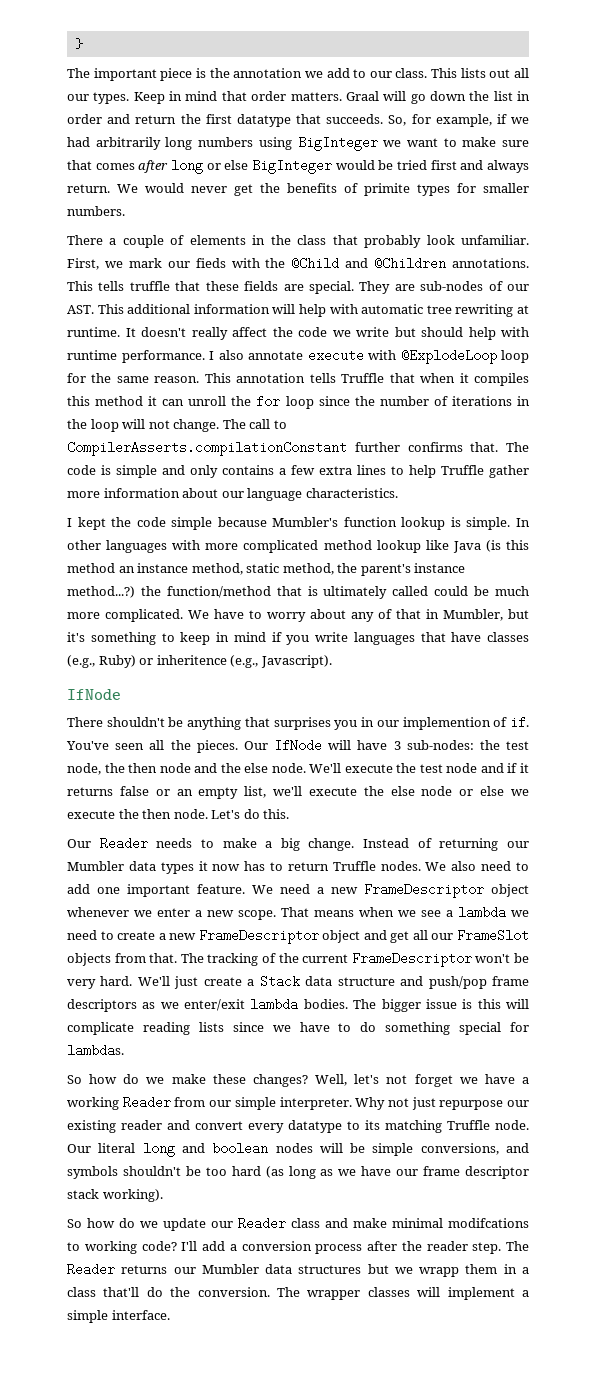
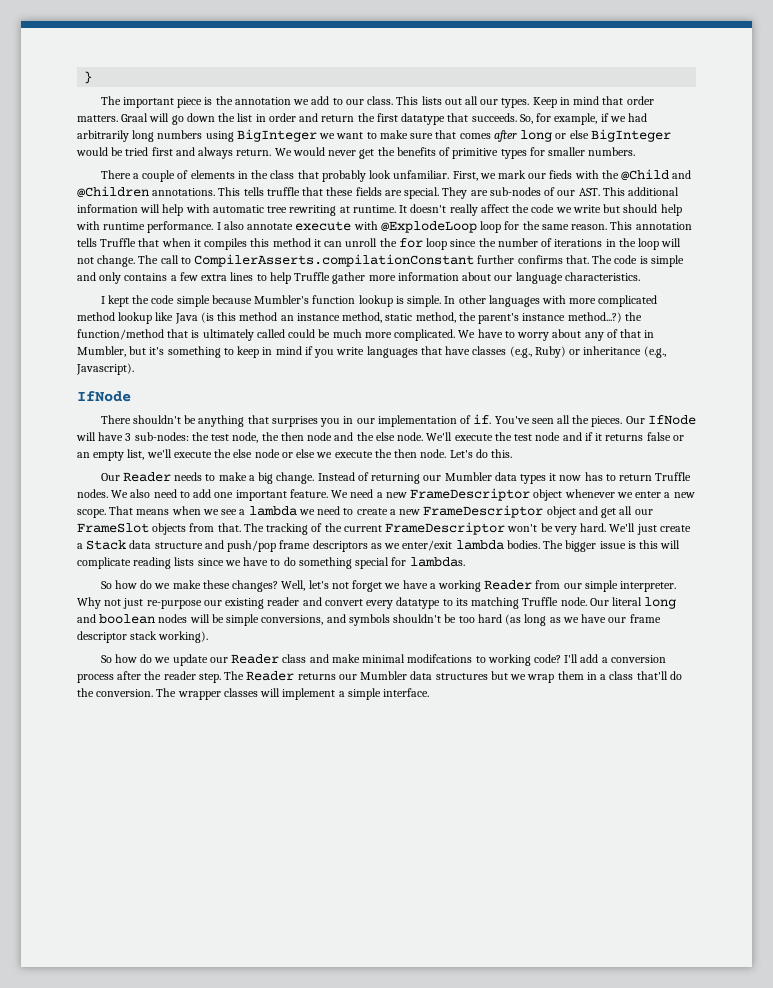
- We would never get the benefits of primite types for smaller numbers.
+ We would never get the benefits of primitive types for smaller numbers.
- We have to worry about any of that in Mumbler, but it's something to keep in mind if you write languages that have classes (e.g., Ruby) or inheritence (e.g., Javascript).
+ We have to worry about any of that in Mumbler, but it's something to keep in mind if you write languages that have classes (e.g., Ruby) or inheritance (e.g., Javascript).
- There shouldn't be anything that surprises you in our implemention of if.
+ There shouldn't be anything that surprises you in our implementation of if.
- Why not just repurpose our existing reader and convert every datatype to its matching Truffle node.
+ Why not just re-purpose our existing reader and convert every datatype to its matching Truffle node.
- The Reader returns our Mumbler data structures but we wrapp them in a class that'll do the conversion.
+ The Reader returns our Mumbler data structures but we wrap them in a class that'll do the conversion.

